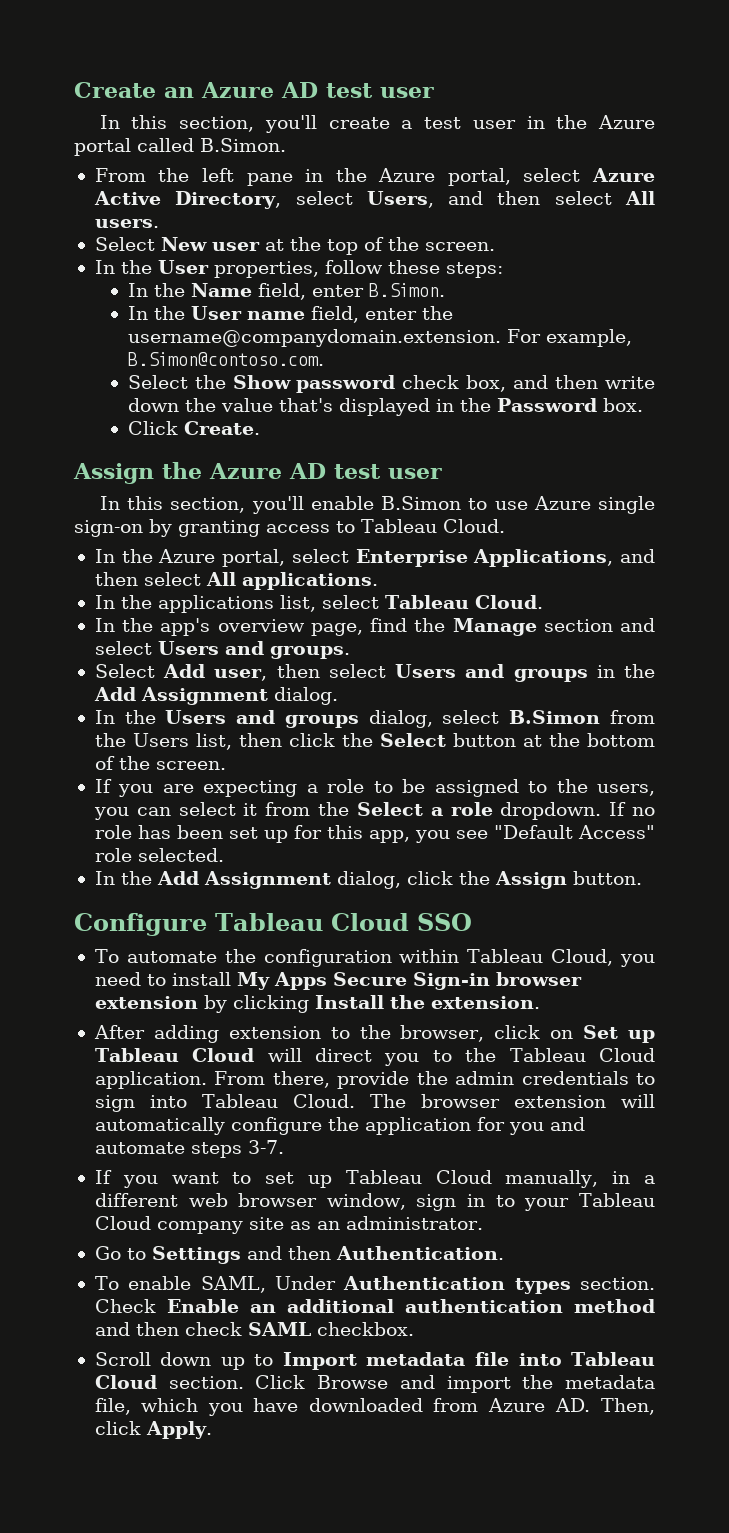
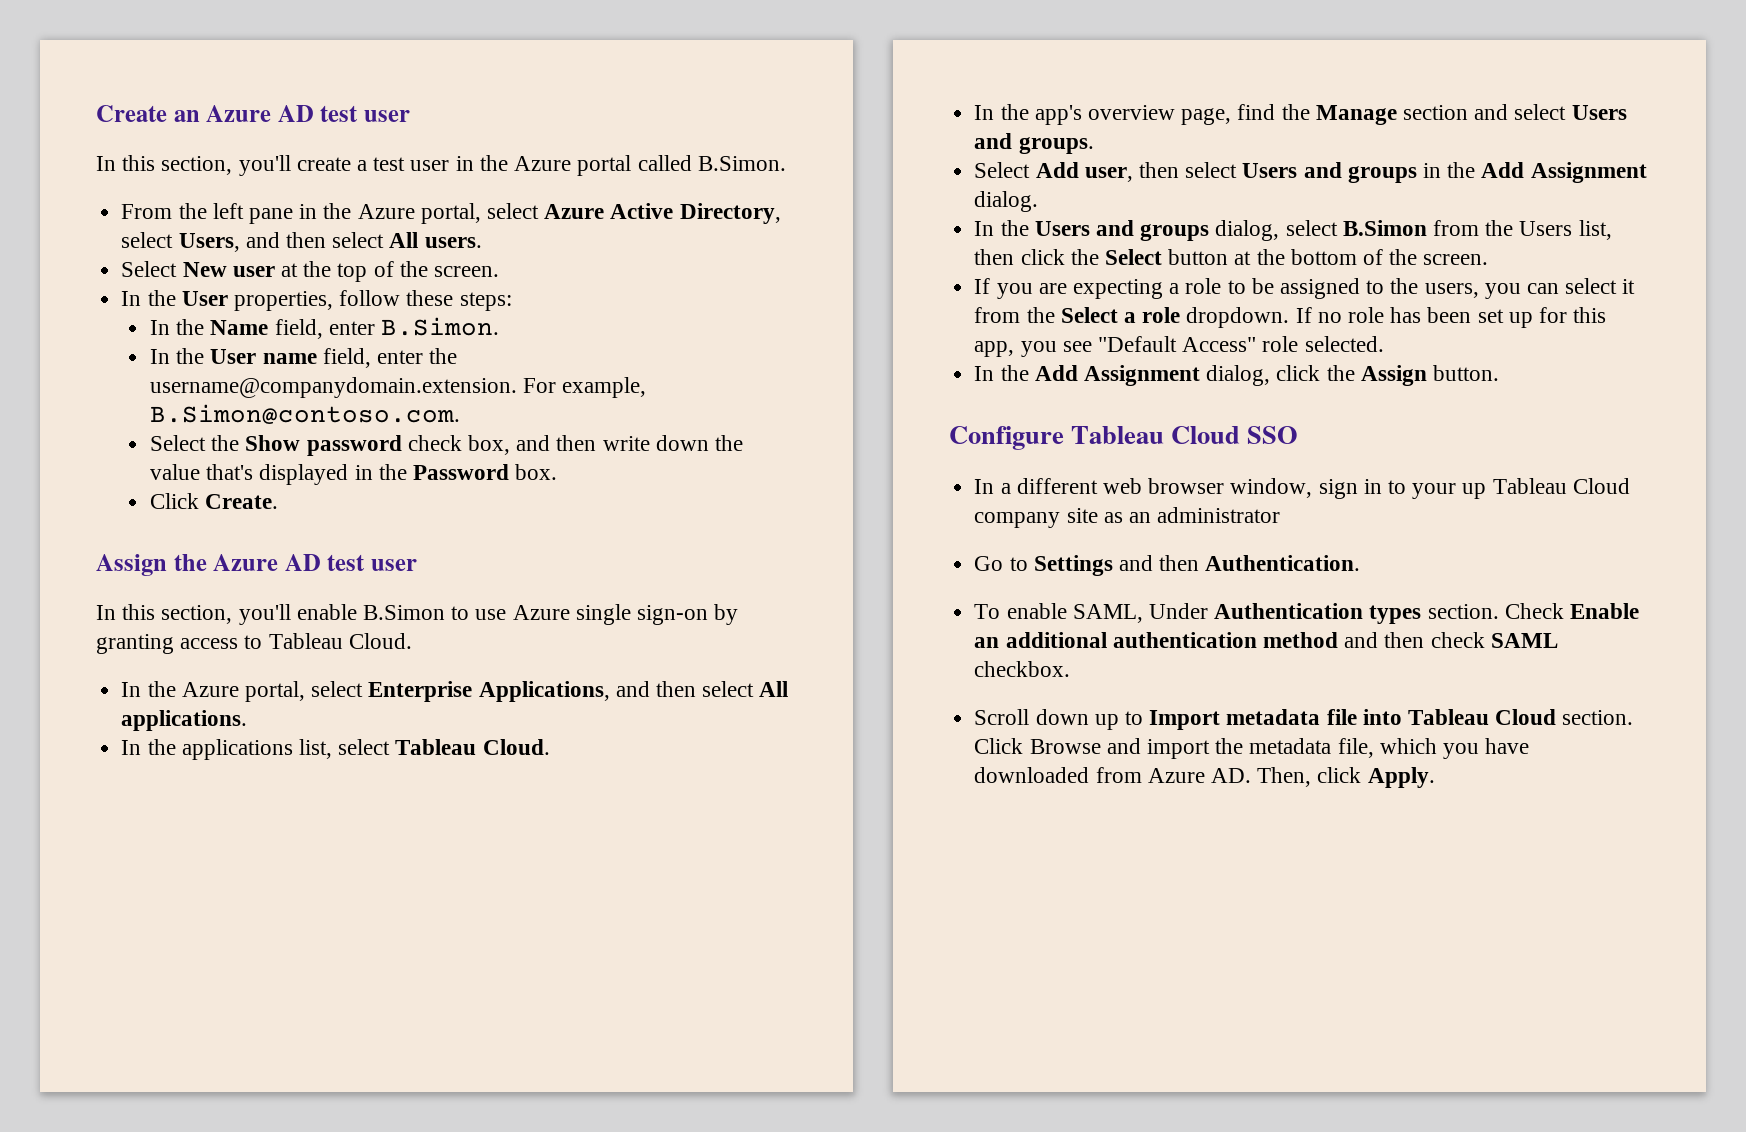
- To automate the configuration within Tableau Cloud, you need to install My Apps Secure Sign-in browser extension by clicking Install the extension.
- After adding extension to the browser, click on Set up Tableau Cloud will direct you to the Tableau Cloud application. From there, provide the admin credentials to sign into Tableau Cloud. The browser extension will automatically configure the application for you and automate steps 3-7.
- If you want to set up Tableau Cloud manually, in a different web browser window, sign in to your Tableau Cloud company site as an administrator.
+ In a different web browser window, sign in to your up Tableau Cloud company site as an administrator

